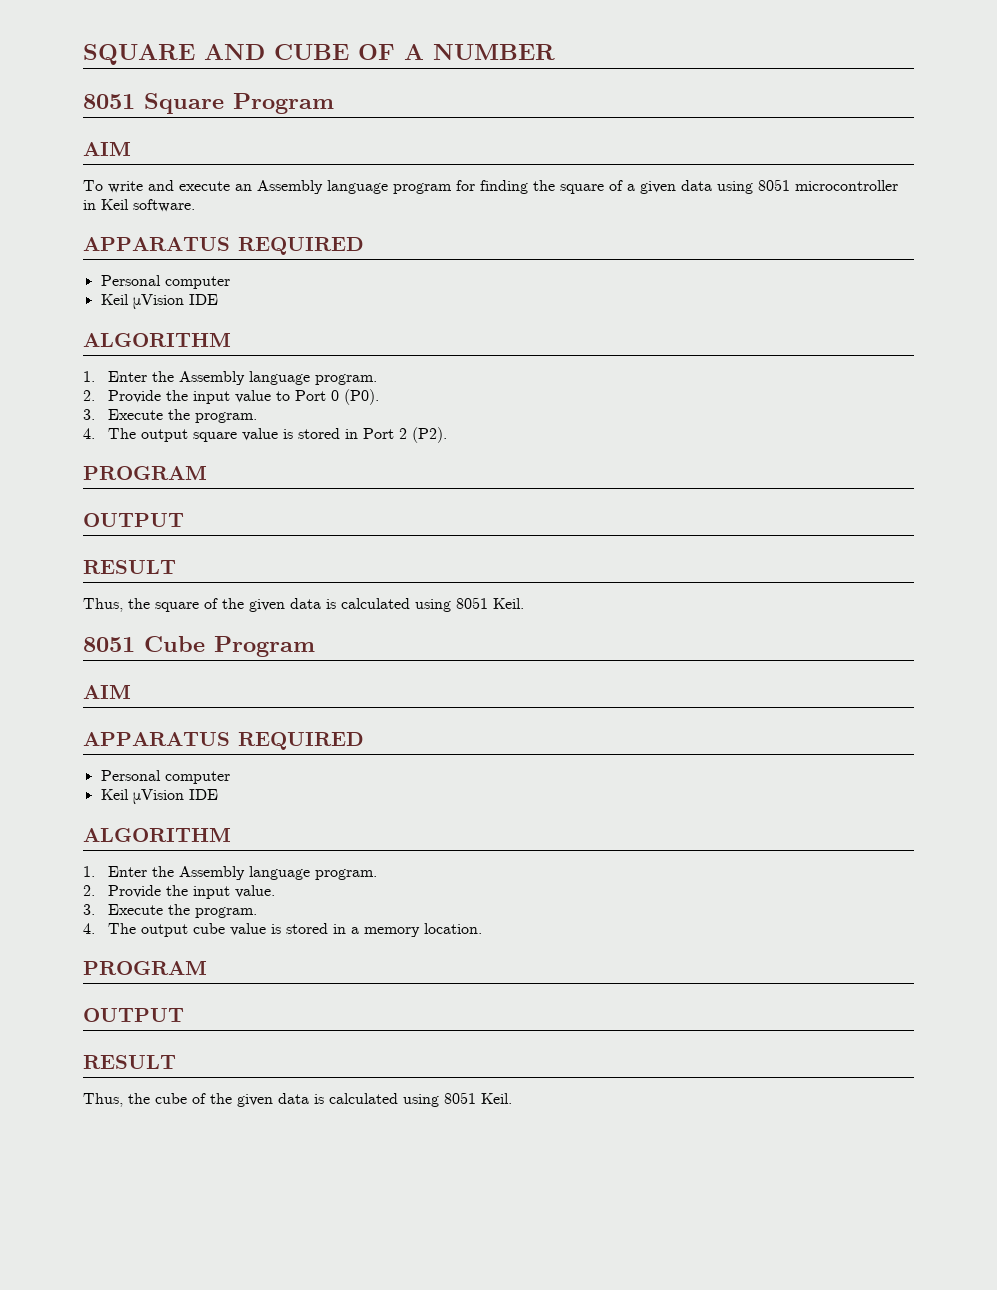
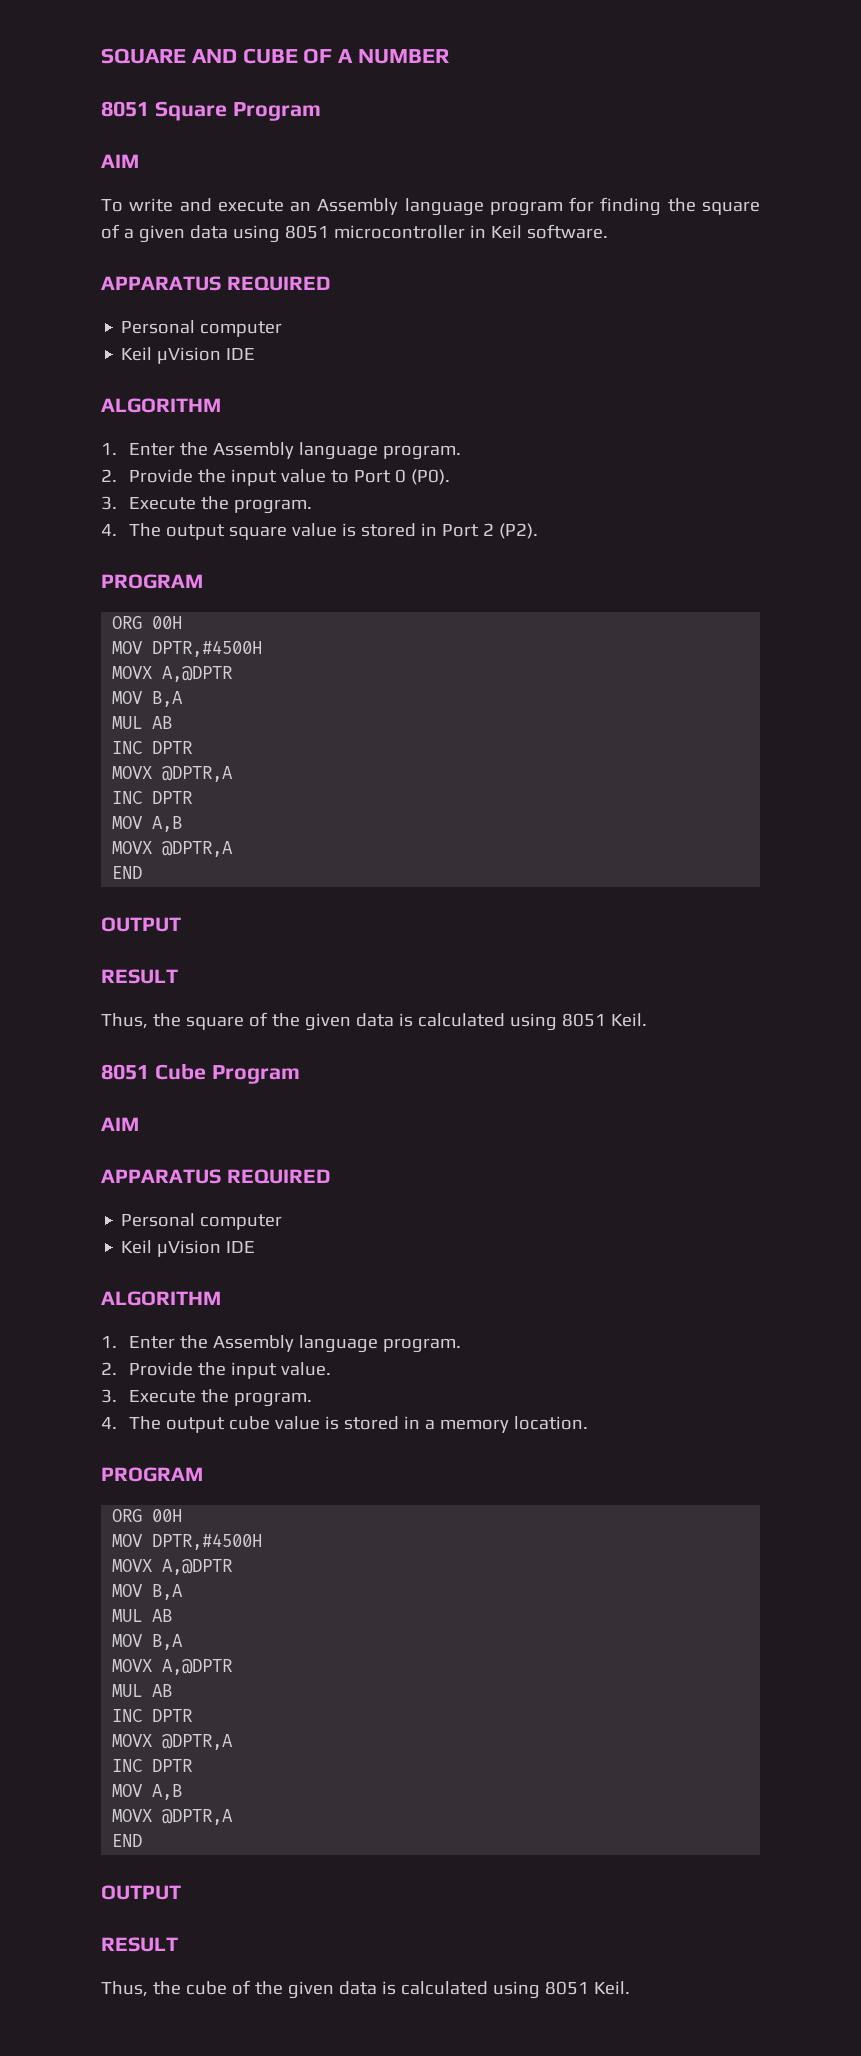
  4. The output square value is stored in Port 2 (P2).
  PROGRAM
+ ORG 00H
+ MOV DPTR,#4500H
+ MOVX A,@DPTR
+ MOV B,A
+ MUL AB
+ INC DPTR
+ MOVX @DPTR,A
+ INC DPTR
+ MOV A,B
+ MOVX @DPTR,A
+ END
  4. The output cube value is stored in a memory location.
  PROGRAM
+ ORG 00H
+ MOV DPTR,#4500H
+ MOVX A,@DPTR
+ MOV B,A
+ MUL AB
+ MOV B,A
+ MOVX A,@DPTR
+ MUL AB
+ INC DPTR
+ MOVX @DPTR,A
+ INC DPTR
+ MOV A,B
+ MOVX @DPTR,A
+ END

